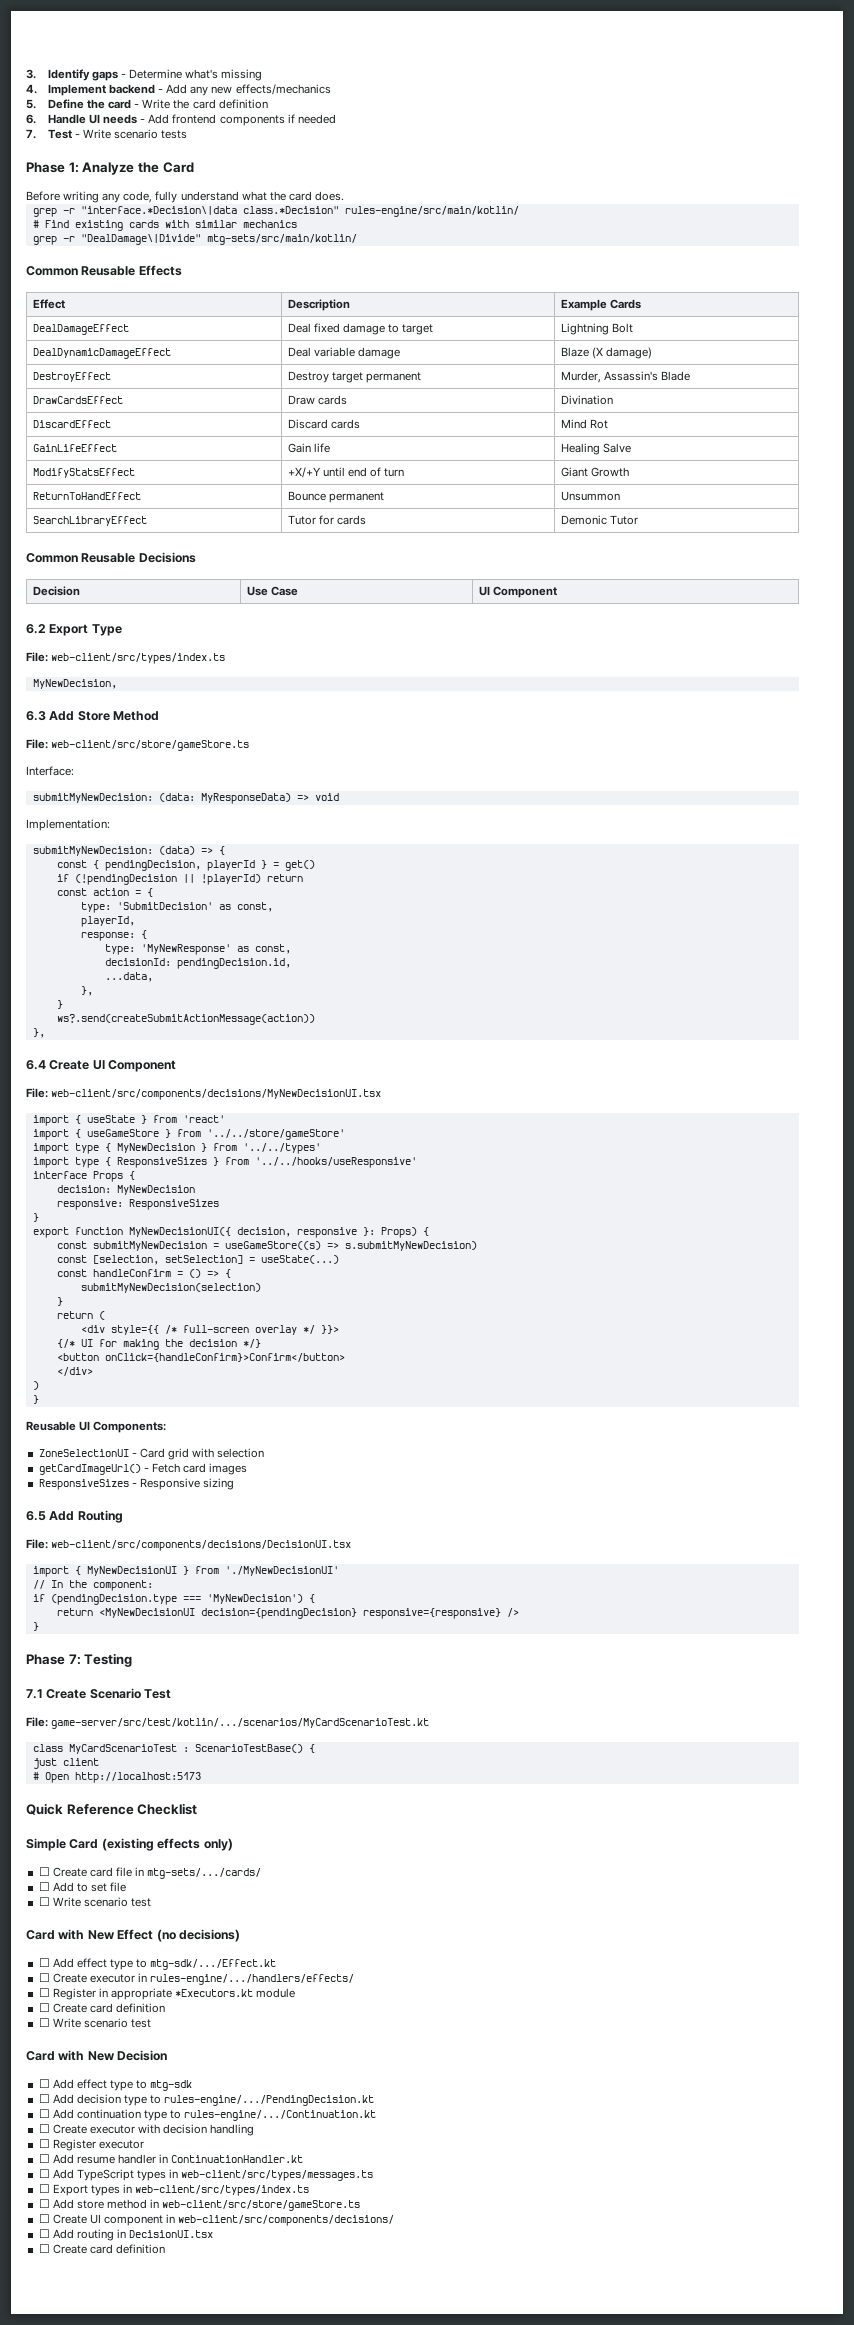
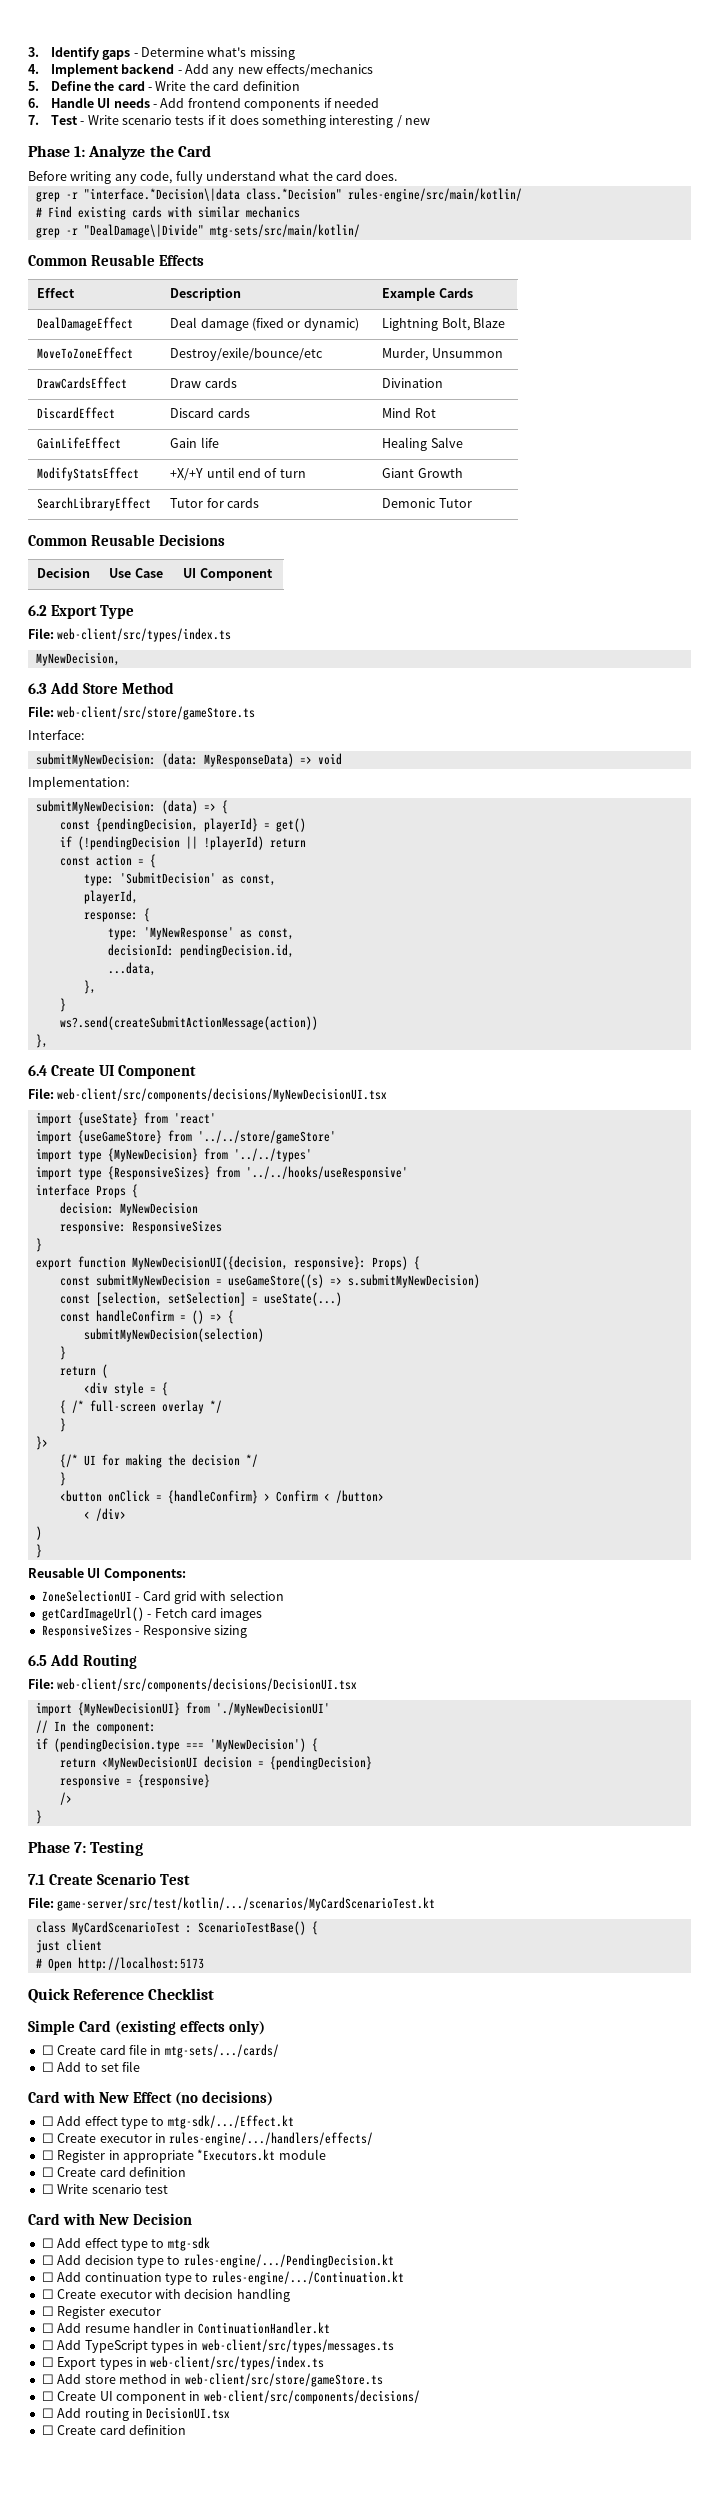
- 7. Test - Write scenario tests
+ 7. Test - Write scenario tests if it does something interesting / new
- DealDamageEffect | Deal fixed damage to target | Lightning Bolt
- DealDynamicDamageEffect | Deal variable damage | Blaze (X damage)
- DestroyEffect | Destroy target permanent | Murder, Assassin's Blade
+ DealDamageEffect | Deal damage (fixed or dynamic) | Lightning Bolt, Blaze
+ MoveToZoneEffect | Destroy/exile/bounce/etc | Murder, Unsummon
- ReturnToHandEffect | Bounce permanent | Unsummon
- const { pendingDecision, playerId } = get()
+ const {pendingDecision, playerId} = get()
- import { useState } from 'react'
+ import {useState} from 'react'
- import { useGameStore } from '../../store/gameStore'
+ import {useGameStore} from '../../store/gameStore'
- import type { MyNewDecision } from '../../types'
+ import type {MyNewDecision} from '../../types'
- import type { ResponsiveSizes } from '../../hooks/useResponsive'
+ import type {ResponsiveSizes} from '../../hooks/useResponsive'
- export function MyNewDecisionUI({ decision, responsive }: Props) {
+ export function MyNewDecisionUI({decision, responsive}: Props) {
- <div style={{ /* full-screen overlay */ }}>
+ <div style = {
+ { /* full-screen overlay */
+ }
+ }>
- {/* UI for making the decision */}
+ {/* UI for making the decision */
+ }
- <button onClick={handleConfirm}>Confirm</button>
- </div>
+ <button onClick = {handleConfirm} > Confirm < /button>
+ < /div>
- import { MyNewDecisionUI } from './MyNewDecisionUI'
+ import {MyNewDecisionUI} from './MyNewDecisionUI'
- return <MyNewDecisionUI decision={pendingDecision} responsive={responsive} />
+ return <MyNewDecisionUI decision = {pendingDecision}
+ responsive = {responsive}
+ />
  ☐ Add to set file
- ☐ Write scenario test

